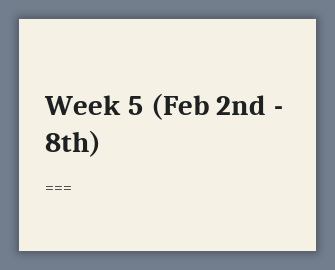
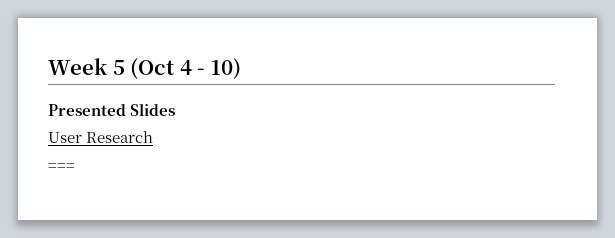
- Week 5 (Feb 2nd - 8th)
+ Week 5 (Oct 4 - 10)
+ Presented Slides
+ User Research

